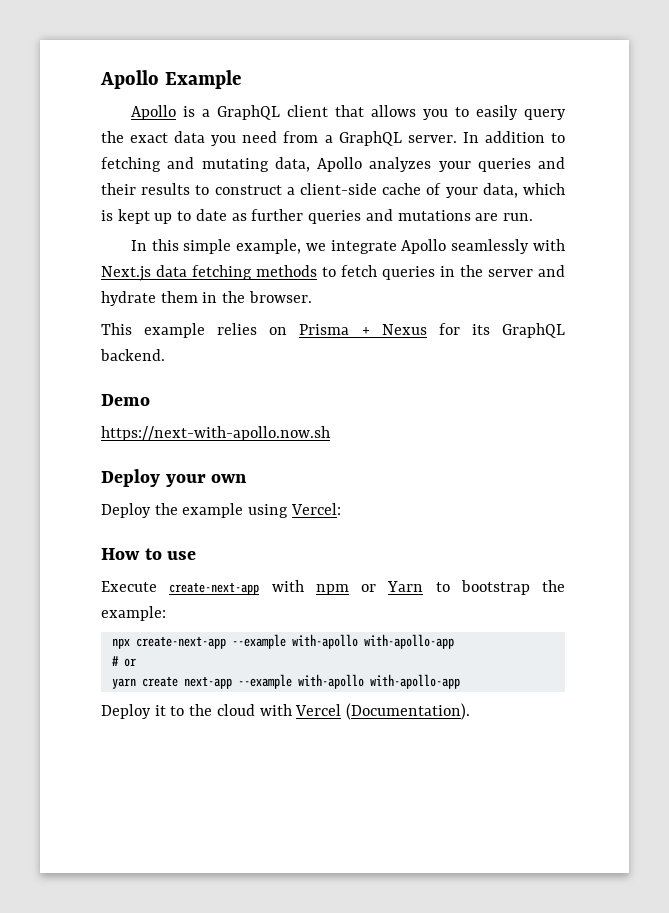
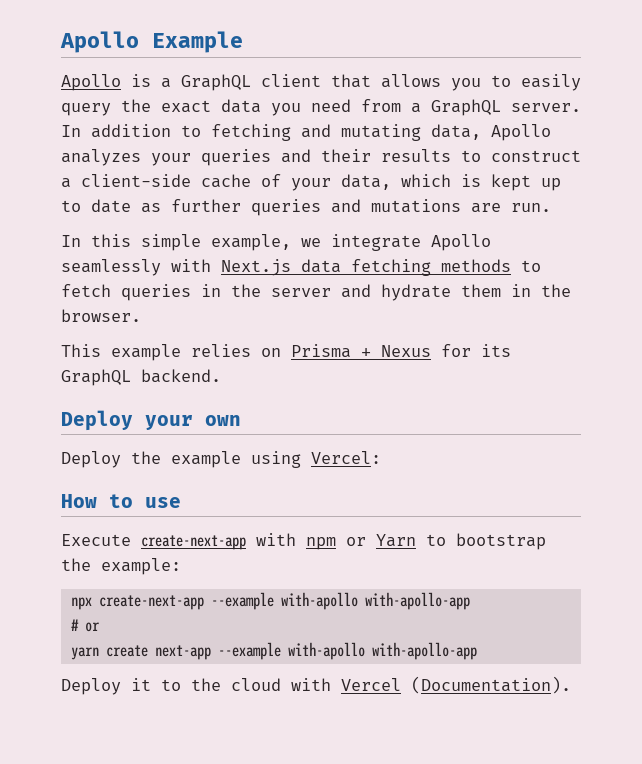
- Demo
- https://next-with-apollo.now.sh

